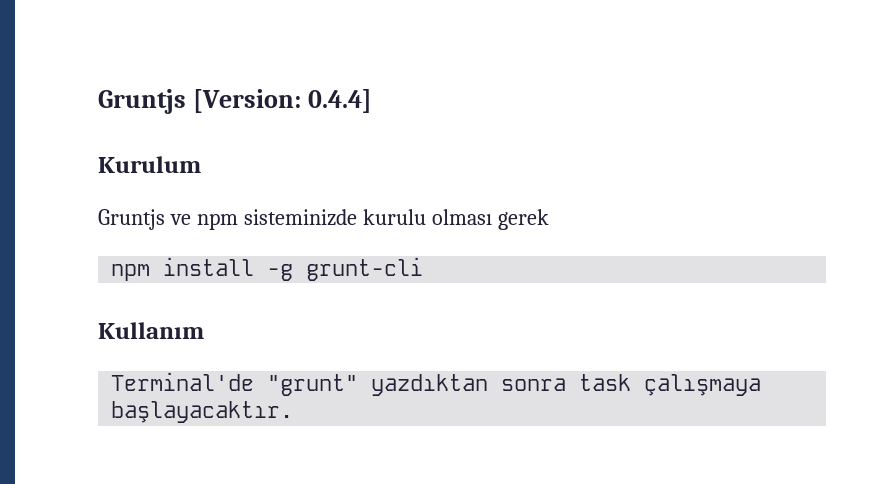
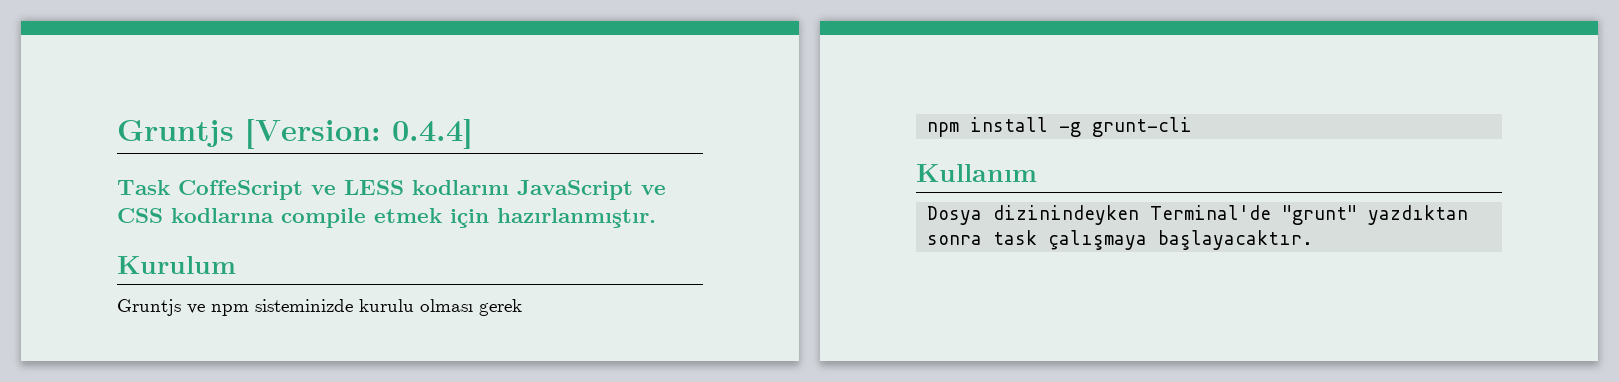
+ Task CoffeScript ve LESS kodlarını JavaScript ve CSS kodlarına compile etmek için hazırlanmıştır.
- Terminal'de "grunt" yazdıktan sonra task çalışmaya başlayacaktır.
+ Dosya dizinindeyken Terminal'de "grunt" yazdıktan sonra task çalışmaya başlayacaktır.

